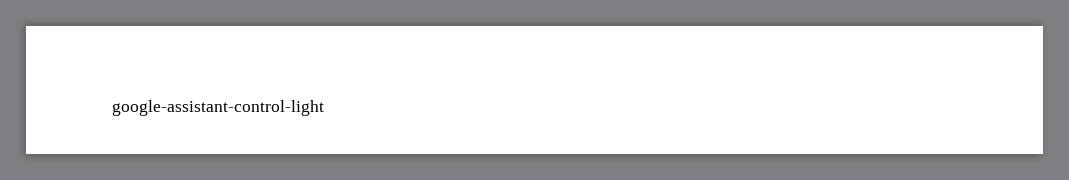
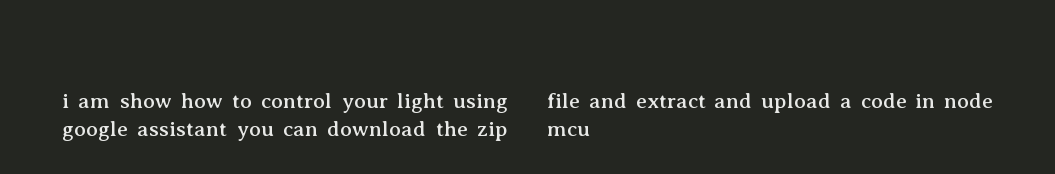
- google-assistant-control-light
+ i am show how to control your light using google assistant you can download the zip file and extract and upload a code in node mcu

